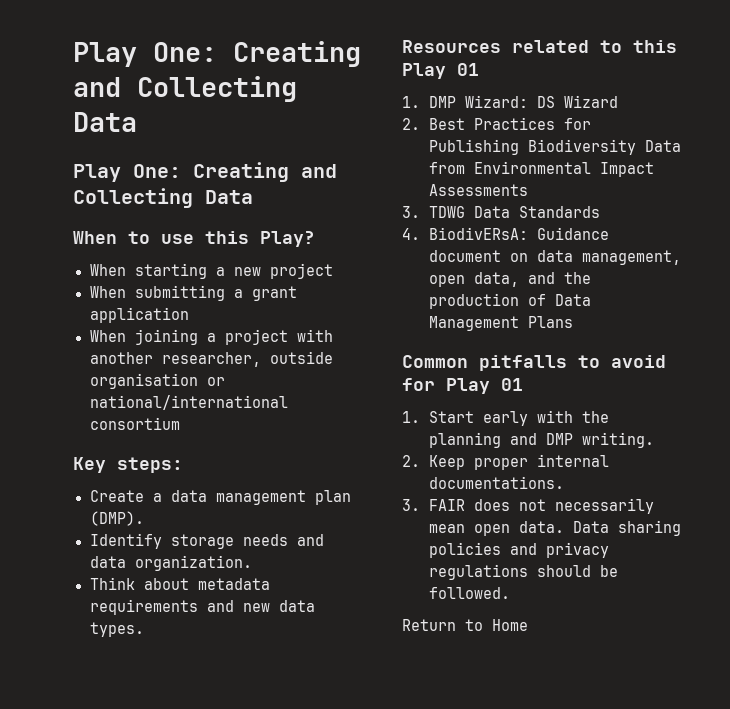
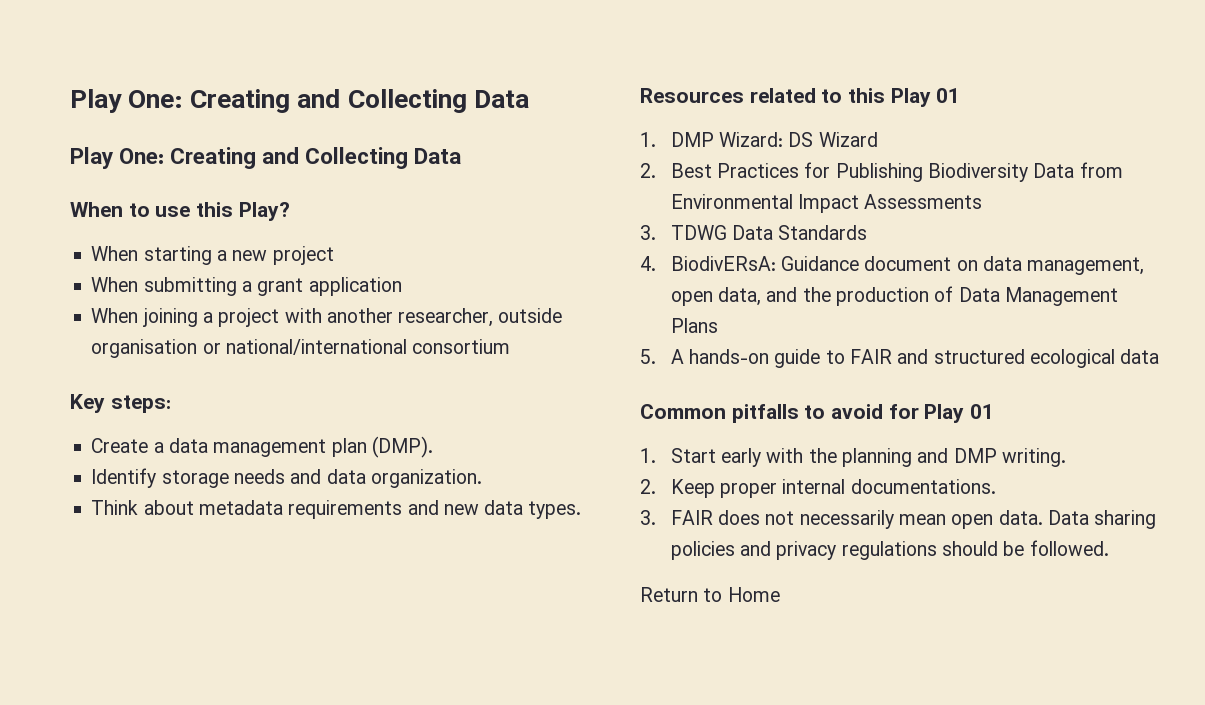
+ 5. A hands-on guide to FAIR and structured ecological data

